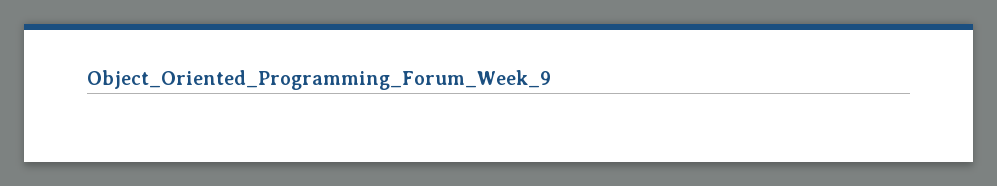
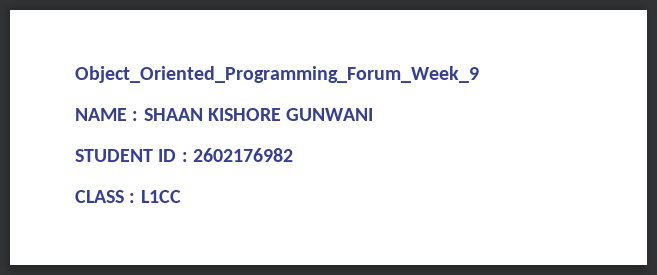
+ NAME : SHAAN KISHORE GUNWANI
+ STUDENT ID : 2602176982
+ CLASS : L1CC

